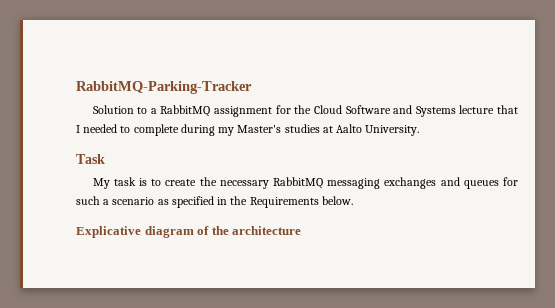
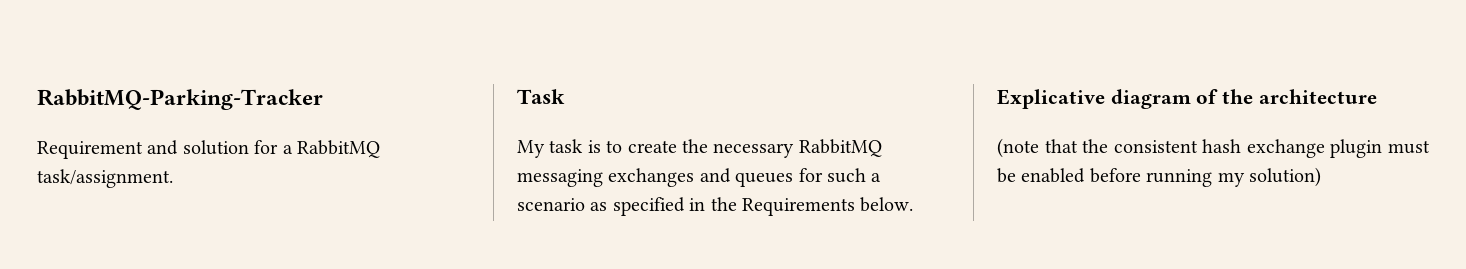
- Solution to a RabbitMQ assignment for the Cloud Software and Systems lecture that I needed to complete during my Master's studies at Aalto University.
+ Requirement and solution for a RabbitMQ task/assignment.
+ (note that the consistent hash exchange plugin must be enabled before running my solution)

